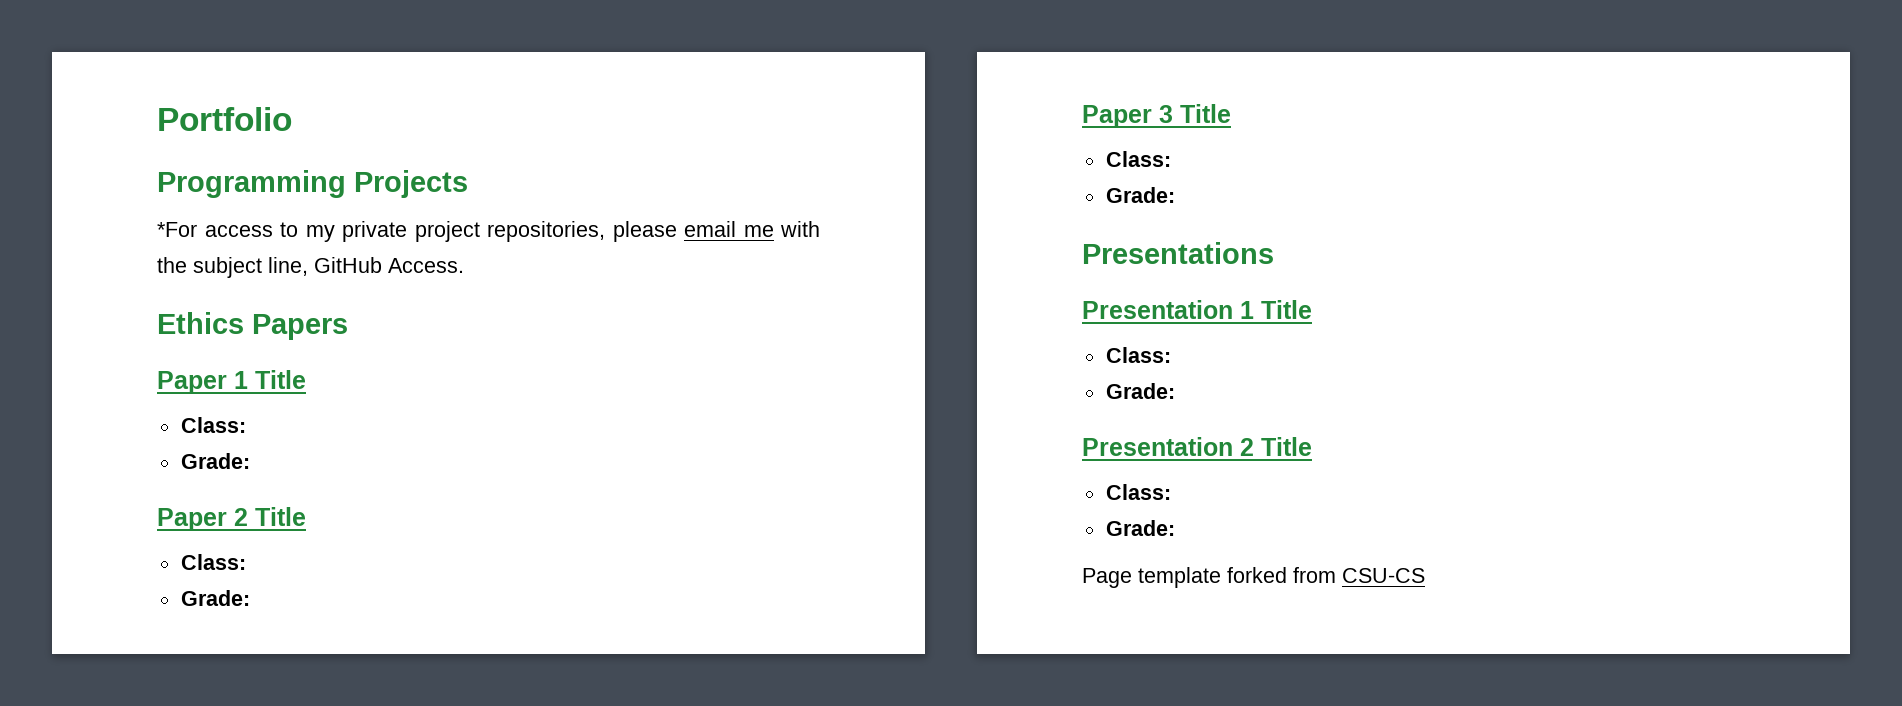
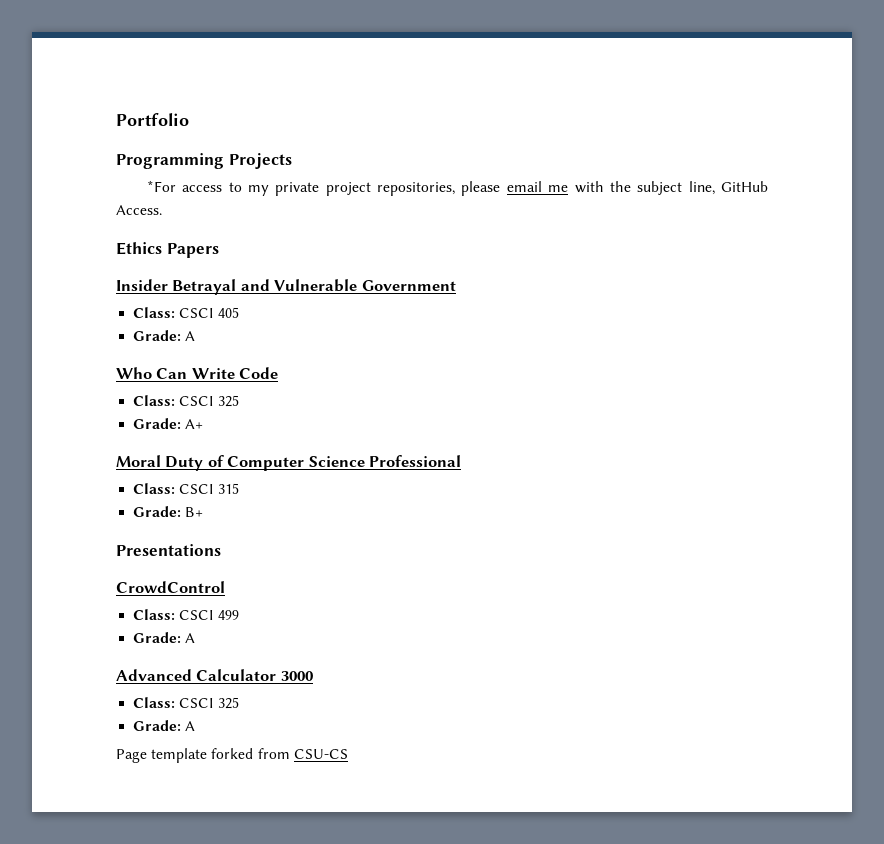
- Paper 1 Title
- Class:
- Grade:
- Paper 2 Title
- Class:
- Grade:
- Paper 3 Title
- Class:
- Grade:
+ Insider Betrayal and Vulnerable Government
+ Class: CSCI 405
+ Grade: A
+ Who Can Write Code
+ Class: CSCI 325
+ Grade: A+
+ Moral Duty of Computer Science Professional
+ Class: CSCI 315
+ Grade: B+
- Presentation 1 Title
- Class:
- Grade:
- Presentation 2 Title
- Class:
- Grade:
+ CrowdControl
+ Class: CSCI 499
+ Grade: A
+ Advanced Calculator 3000
+ Class: CSCI 325
+ Grade: A

